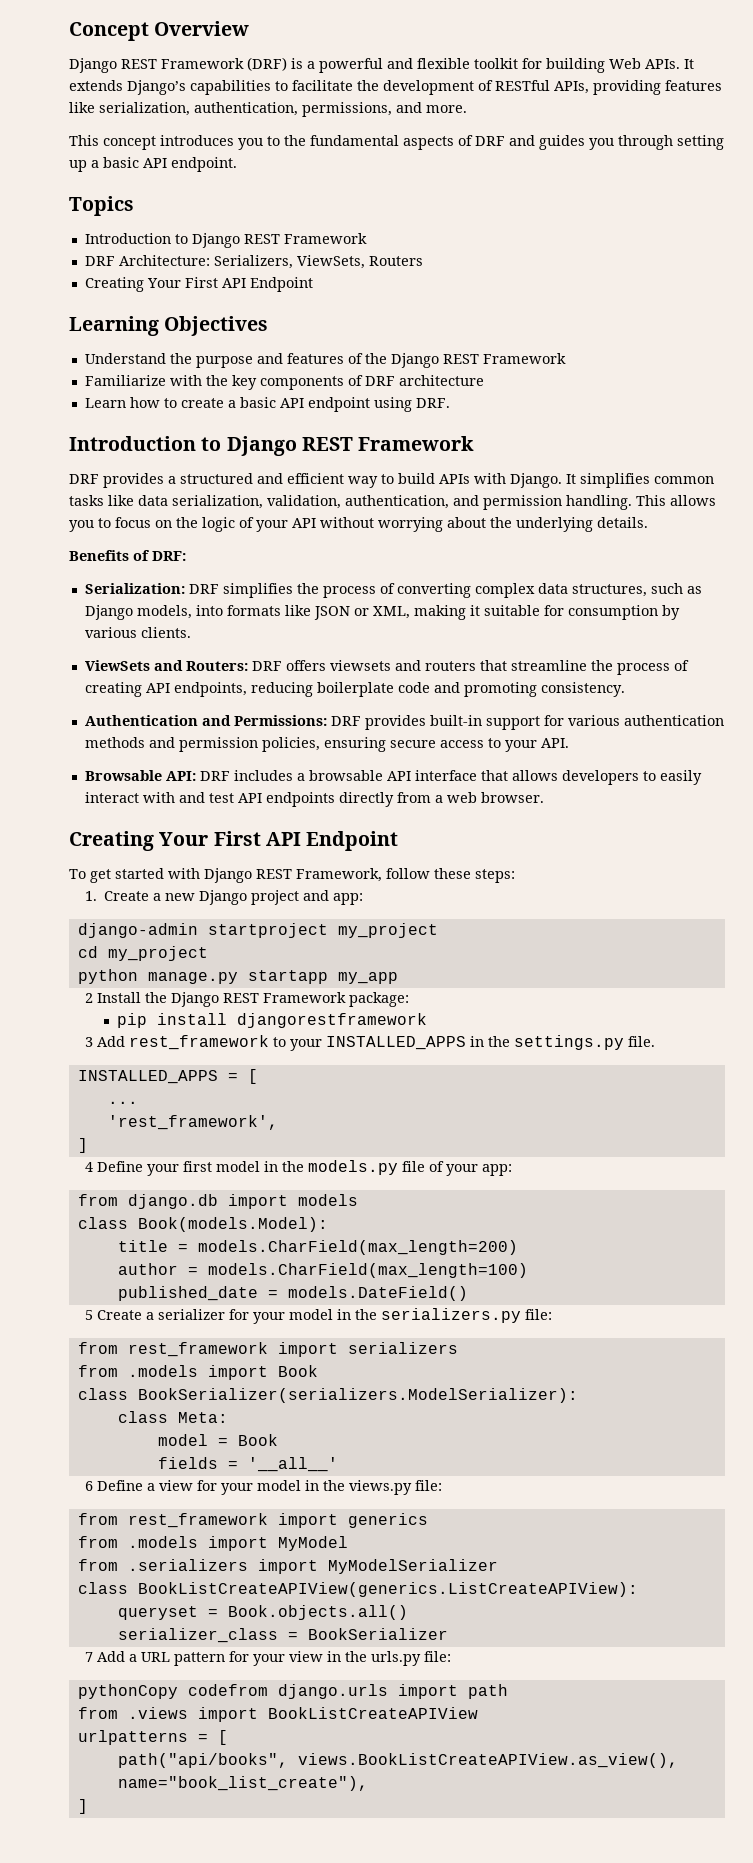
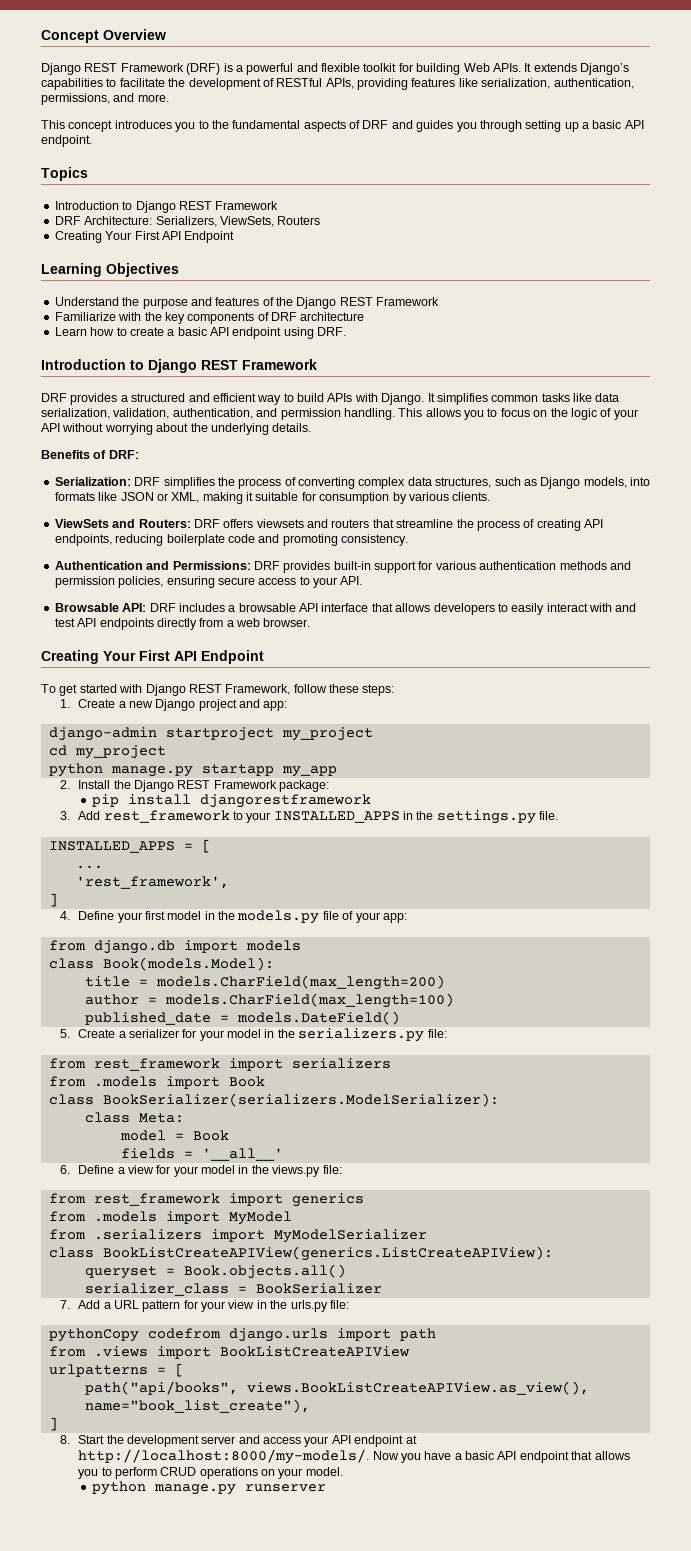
- 2 Install the Django REST Framework package:
+ 2. Install the Django REST Framework package:
- 3 Add rest_framework to your INSTALLED_APPS in the settings.py file.
+ 3. Add rest_framework to your INSTALLED_APPS in the settings.py file.
- 4 Define your first model in the models.py file of your app:
+ 4. Define your first model in the models.py file of your app:
- 5 Create a serializer for your model in the serializers.py file:
+ 5. Create a serializer for your model in the serializers.py file:
- 6 Define a view for your model in the views.py file:
+ 6. Define a view for your model in the views.py file:
- 7 Add a URL pattern for your view in the urls.py file:
+ 7. Add a URL pattern for your view in the urls.py file:
+ 8. Start the development server and access your API endpoint at http://localhost:8000/my-models/. Now you have a basic API endpoint that allows you to perform CRUD operations on your model.
+ python manage.py runserver

